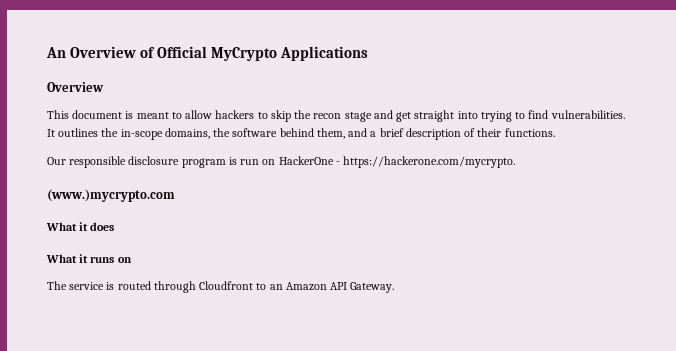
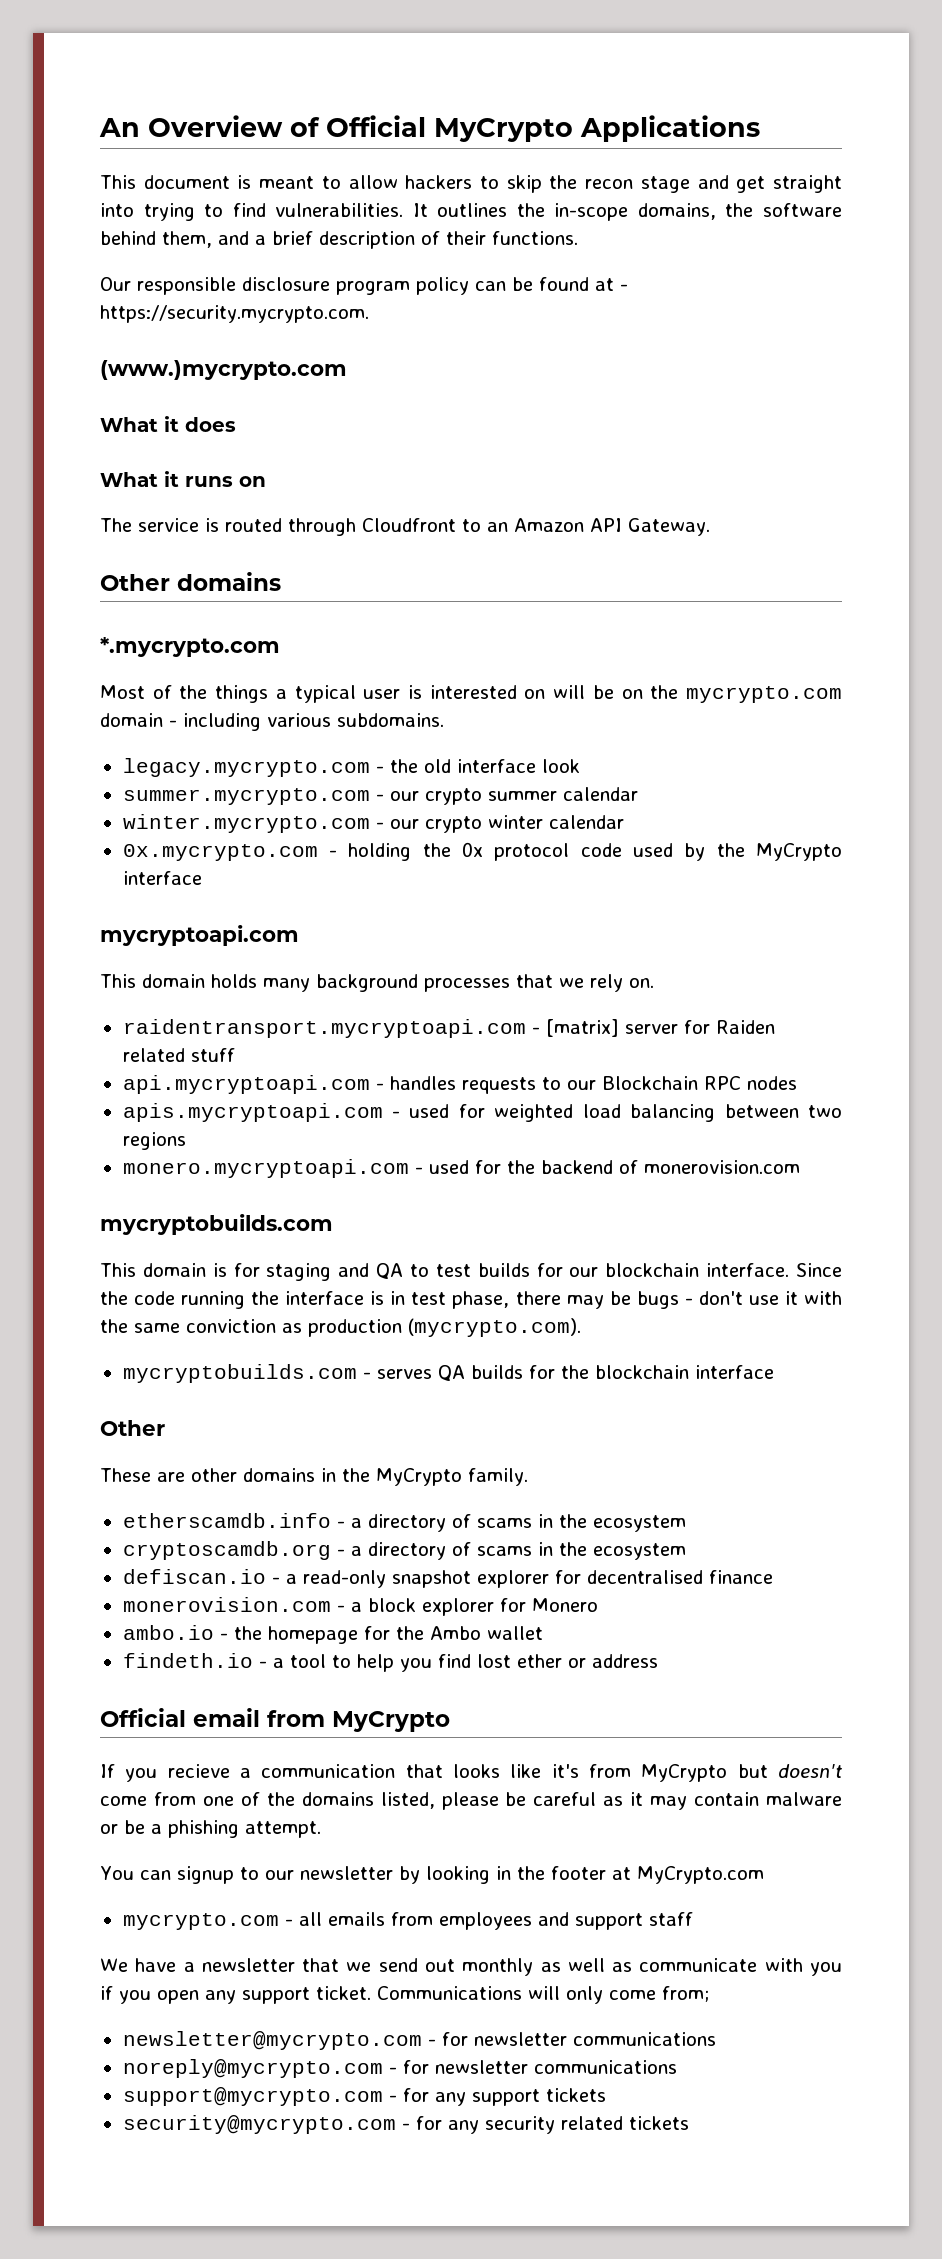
  An Overview of Official MyCrypto Applications
- Overview
- Our responsible disclosure program is run on HackerOne - https://hackerone.com/mycrypto.
+ Our responsible disclosure program policy can be found at - https://security.mycrypto.com.
+ Other domains
+ *.mycrypto.com
+ Most of the things a typical user is interested on will be on the mycrypto.com domain - including various subdomains.
+ legacy.mycrypto.com - the old interface look
+ summer.mycrypto.com - our crypto summer calendar
+ winter.mycrypto.com - our crypto winter calendar
+ 0x.mycrypto.com - holding the 0x protocol code used by the MyCrypto interface
+ mycryptoapi.com
+ This domain holds many background processes that we rely on.
+ raidentransport.mycryptoapi.com - [matrix] server for Raiden related stuff
+ api.mycryptoapi.com - handles requests to our Blockchain RPC nodes
+ apis.mycryptoapi.com - used for weighted load balancing between two regions
+ monero.mycryptoapi.com - used for the backend of monerovision.com
+ mycryptobuilds.com
+ This domain is for staging and QA to test builds for our blockchain interface. Since the code running the interface is in test phase, there may be bugs - don't use it with the same conviction as production (mycrypto.com).
+ mycryptobuilds.com - serves QA builds for the blockchain interface
+ Other
+ These are other domains in the MyCrypto family.
+ etherscamdb.info - a directory of scams in the ecosystem
+ cryptoscamdb.org - a directory of scams in the ecosystem
+ defiscan.io - a read-only snapshot explorer for decentralised finance
+ monerovision.com - a block explorer for Monero
+ ambo.io - the homepage for the Ambo wallet
+ findeth.io - a tool to help you find lost ether or address
+ Official email from MyCrypto
+ If you recieve a communication that looks like it's from MyCrypto but doesn't come from one of the domains listed, please be careful as it may contain malware or be a phishing attempt.
+ You can signup to our newsletter by looking in the footer at MyCrypto.com
+ mycrypto.com - all emails from employees and support staff
+ We have a newsletter that we send out monthly as well as communicate with you if you open any support ticket. Communications will only come from;
+ newsletter@mycrypto.com - for newsletter communications
+ noreply@mycrypto.com - for newsletter communications
+ support@mycrypto.com - for any support tickets
+ security@mycrypto.com - for any security related tickets

